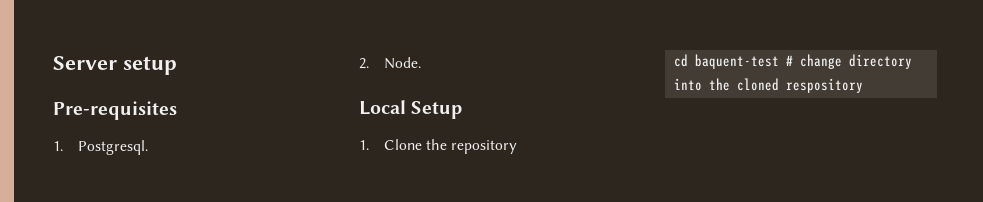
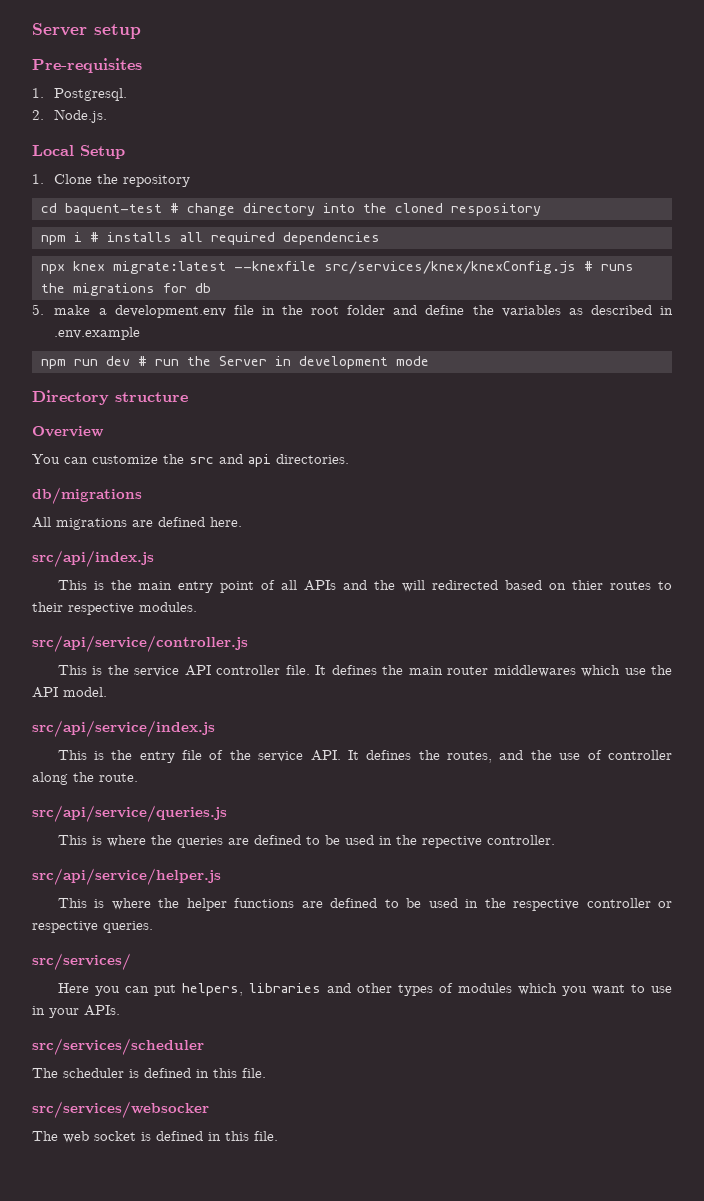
- 2. Node.
+ 2. Node.js.
+ npm i # installs all required dependencies
+ npx knex migrate:latest --knexfile src/services/knex/knexConfig.js # runs the migrations for db
+ 5. make a development.env file in the root folder and define the variables as described in .env.example
+ npm run dev # run the Server in development mode
+ Directory structure
+ Overview
+ You can customize the src and api directories.
+ db/migrations
+ All migrations are defined here.
+ src/api/index.js
+ This is the main entry point of all APIs and the will redirected based on thier routes to their respective modules.
+ src/api/service/controller.js
+ This is the service API controller file. It defines the main router middlewares which use the API model.
+ src/api/service/index.js
+ This is the entry file of the service API. It defines the routes, and the use of controller along the route.
+ src/api/service/queries.js
+ This is where the queries are defined to be used in the repective controller.
+ src/api/service/helper.js
+ This is where the helper functions are defined to be used in the respective controller or respective queries.
+ src/services/
+ Here you can put helpers, libraries and other types of modules which you want to use in your APIs.
+ src/services/scheduler
+ The scheduler is defined in this file.
+ src/services/websocker
+ The web socket is defined in this file.

